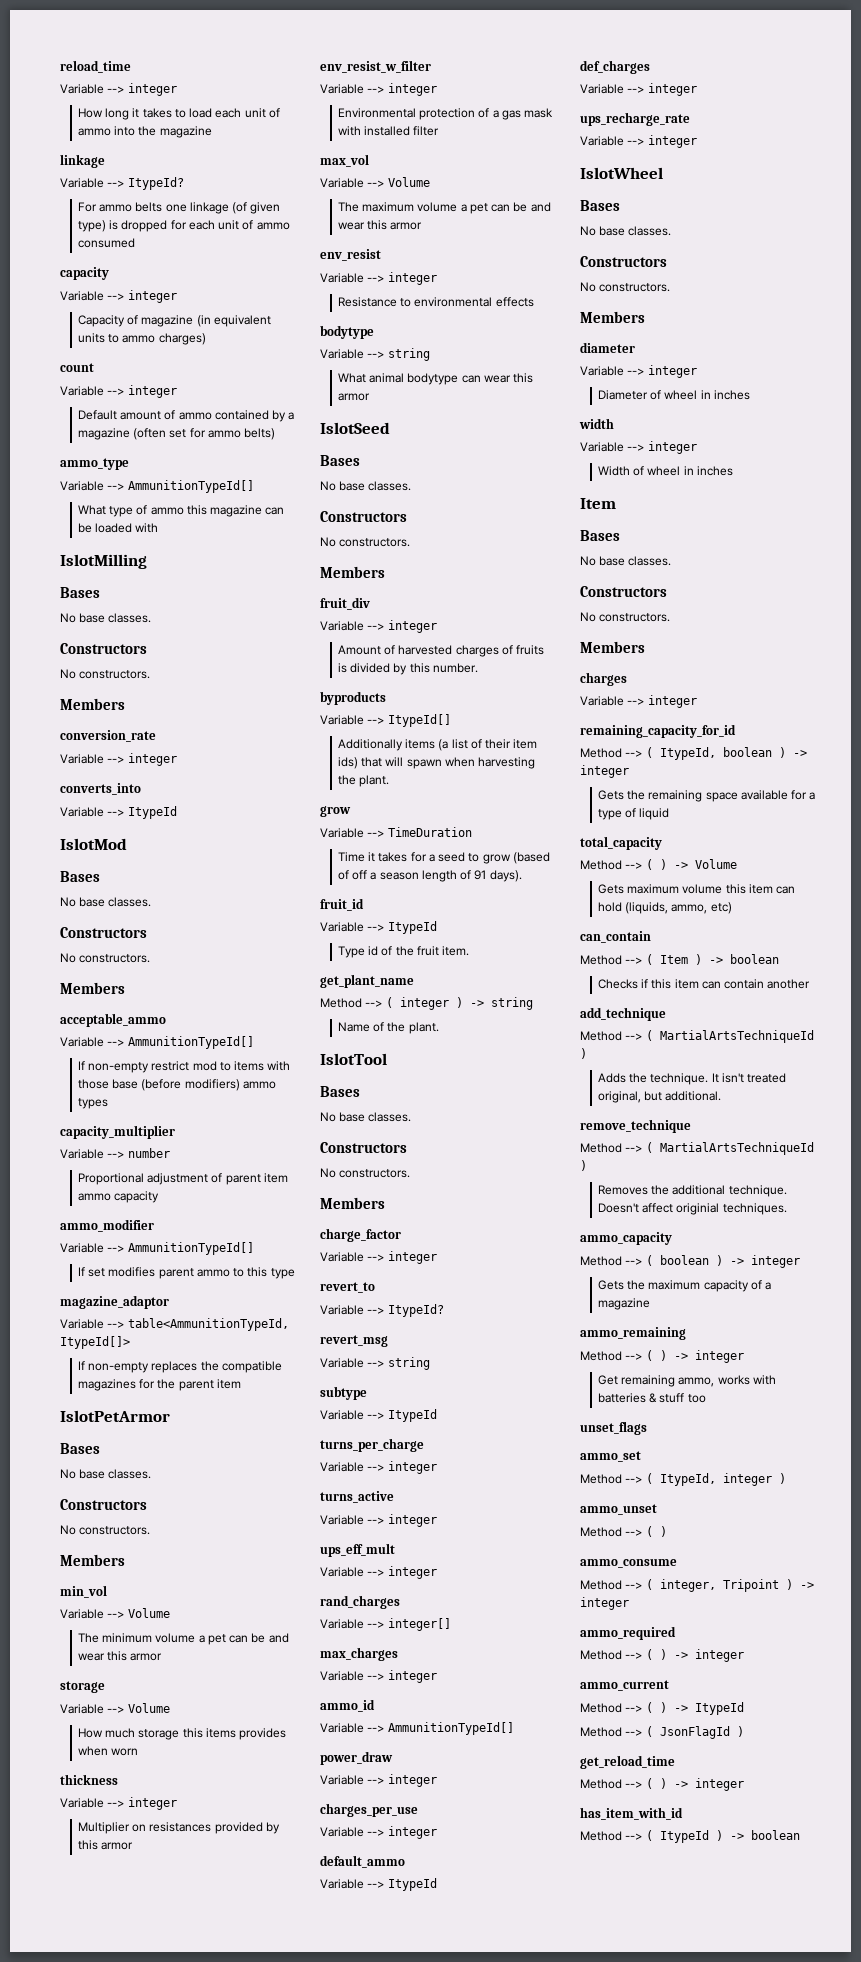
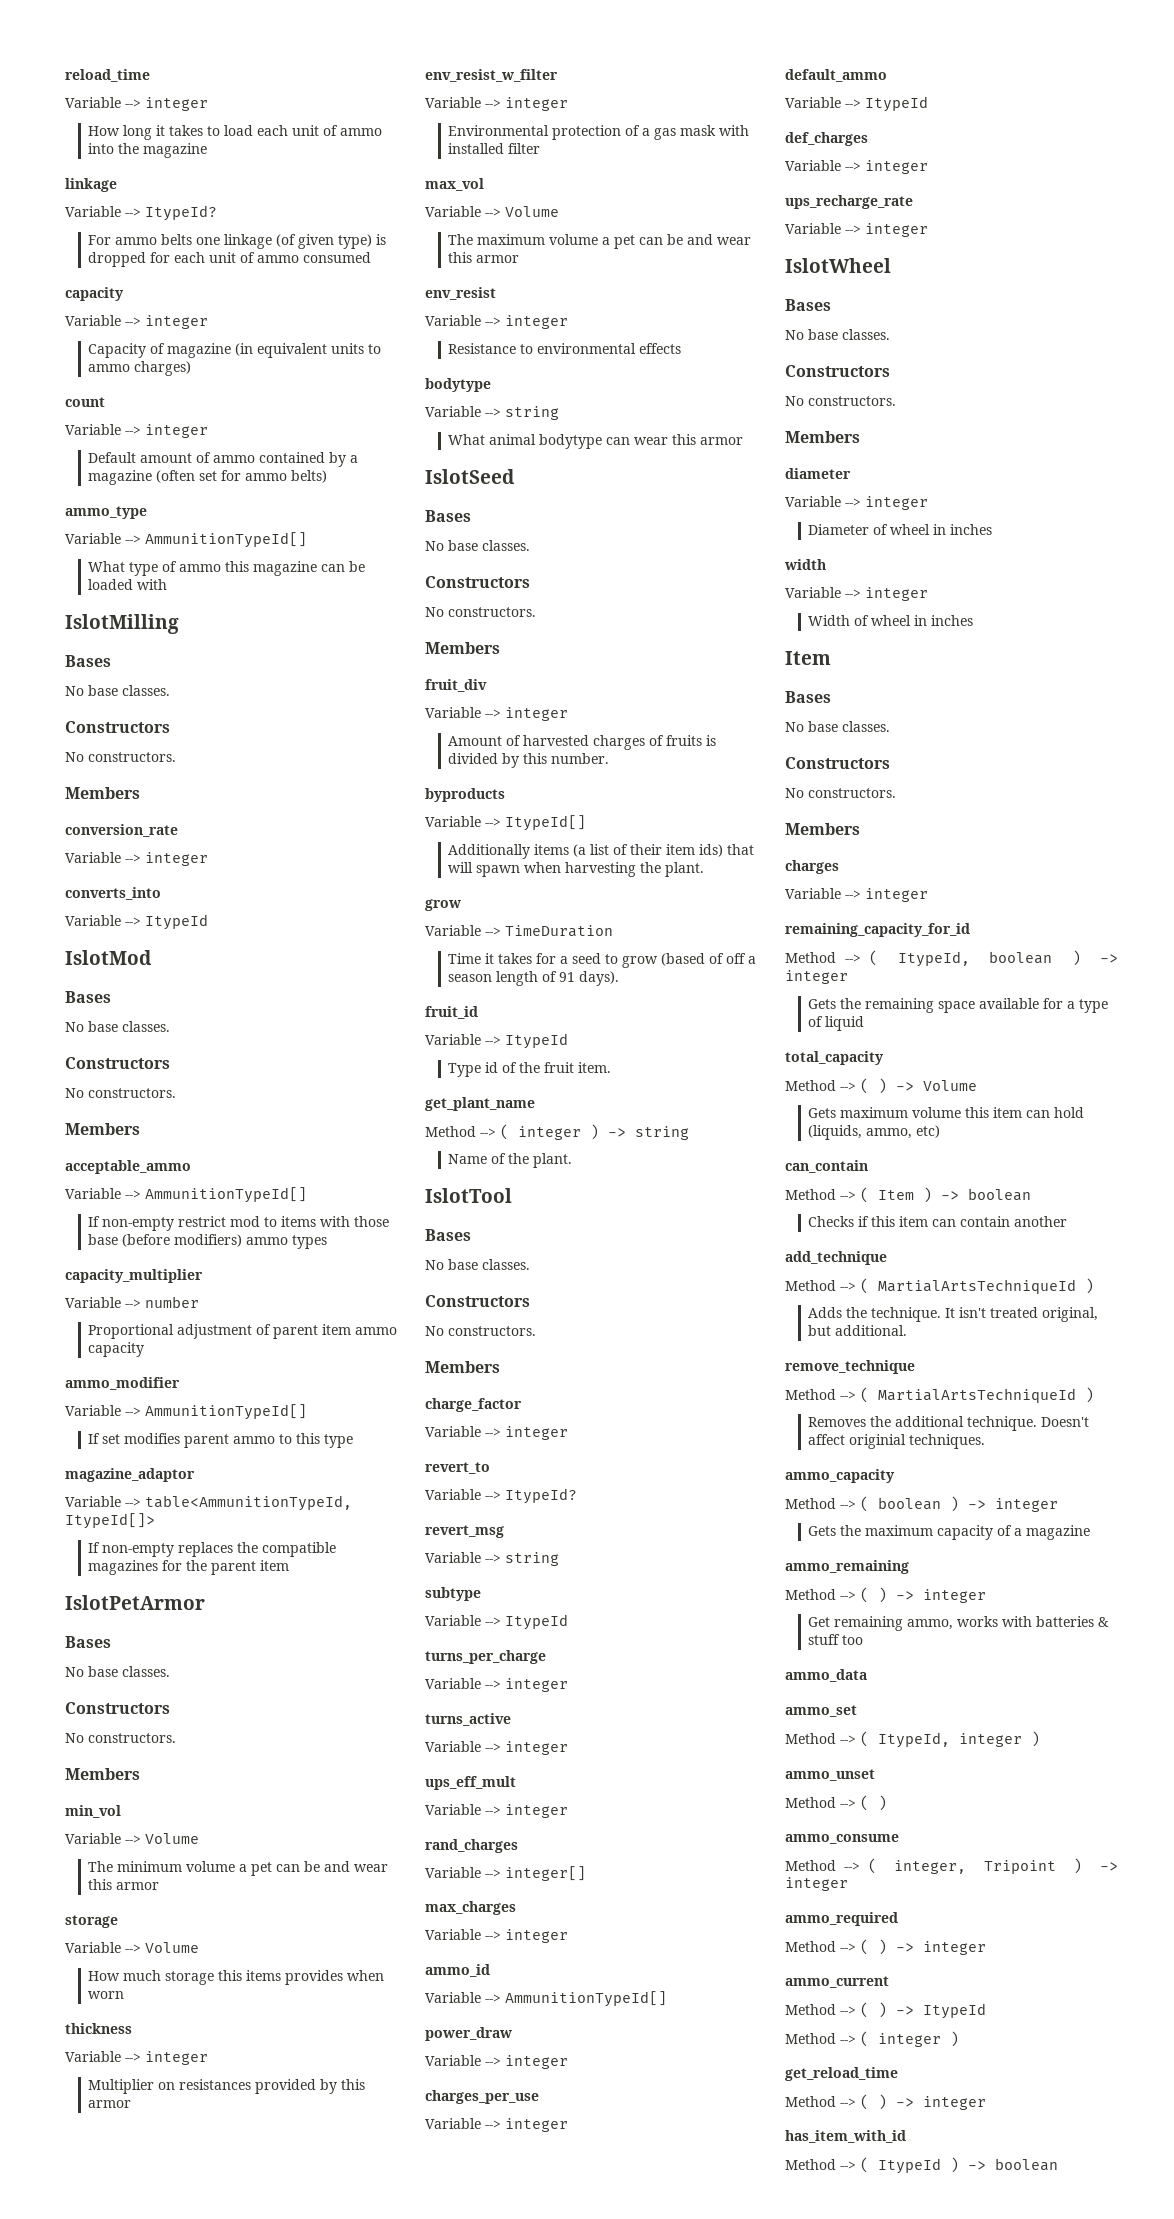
- unset_flags
+ ammo_data
  Method --> ( ) -> ItypeId
- Method --> ( JsonFlagId )
+ Method --> ( integer )

